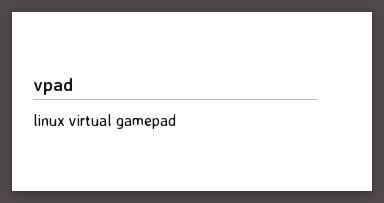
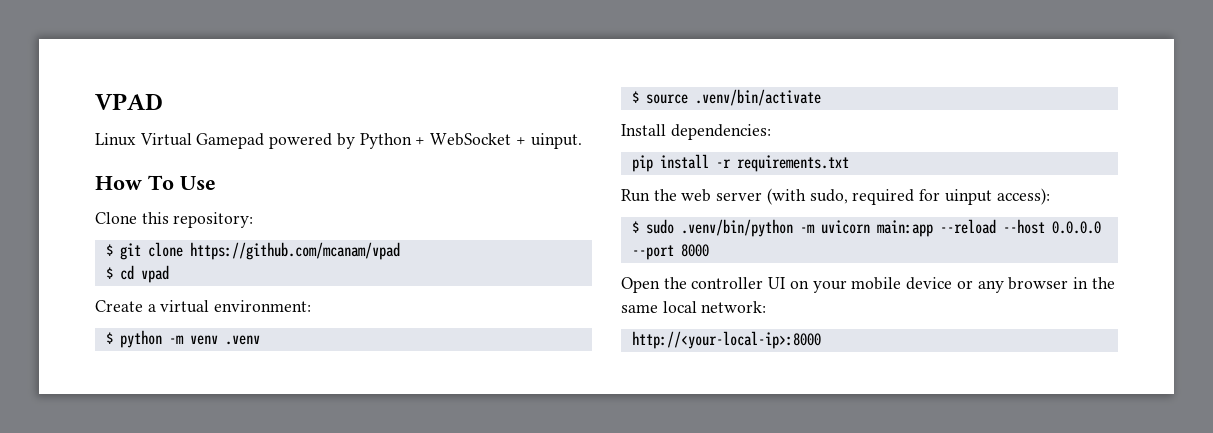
- vpad
- linux virtual gamepad
+ VPAD
+ Linux Virtual Gamepad powered by Python + WebSocket + uinput.
+ How To Use
+ Clone this repository:
+ $ git clone https://github.com/mcanam/vpad
+ $ cd vpad
+ Create a virtual environment:
+ $ python -m venv .venv
+ $ source .venv/bin/activate
+ Install dependencies:
+ pip install -r requirements.txt
+ Run the web server (with sudo, required for uinput access):
+ $ sudo .venv/bin/python -m uvicorn main:app --reload --host 0.0.0.0 --port 8000
+ Open the controller UI on your mobile device or any browser in the same local network:
+ http://<your-local-ip>:8000

